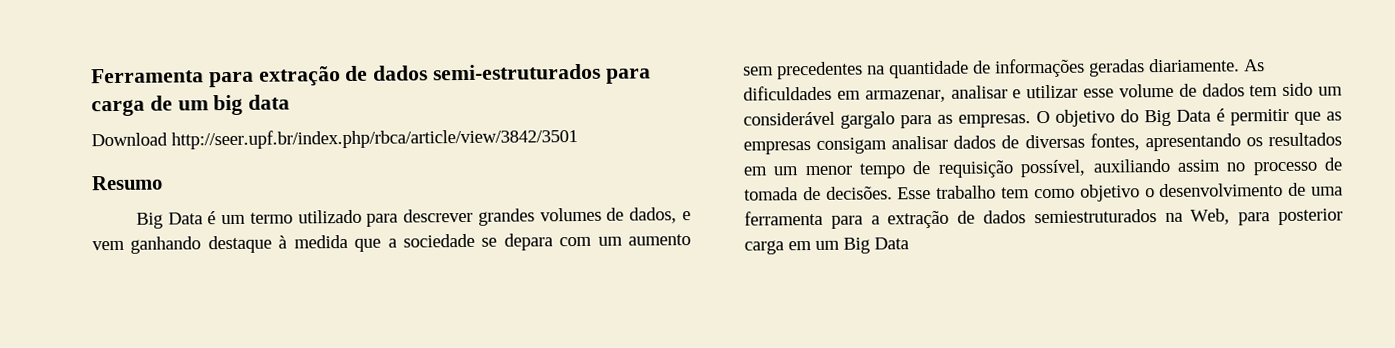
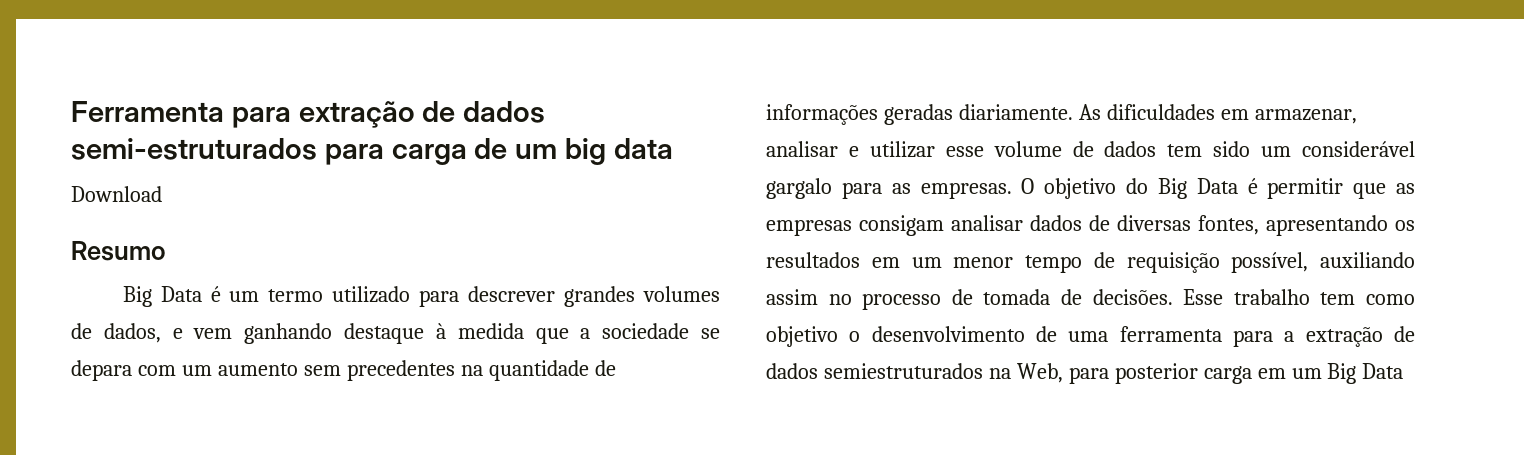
- Download http://seer.upf.br/index.php/rbca/article/view/3842/3501
+ Download

